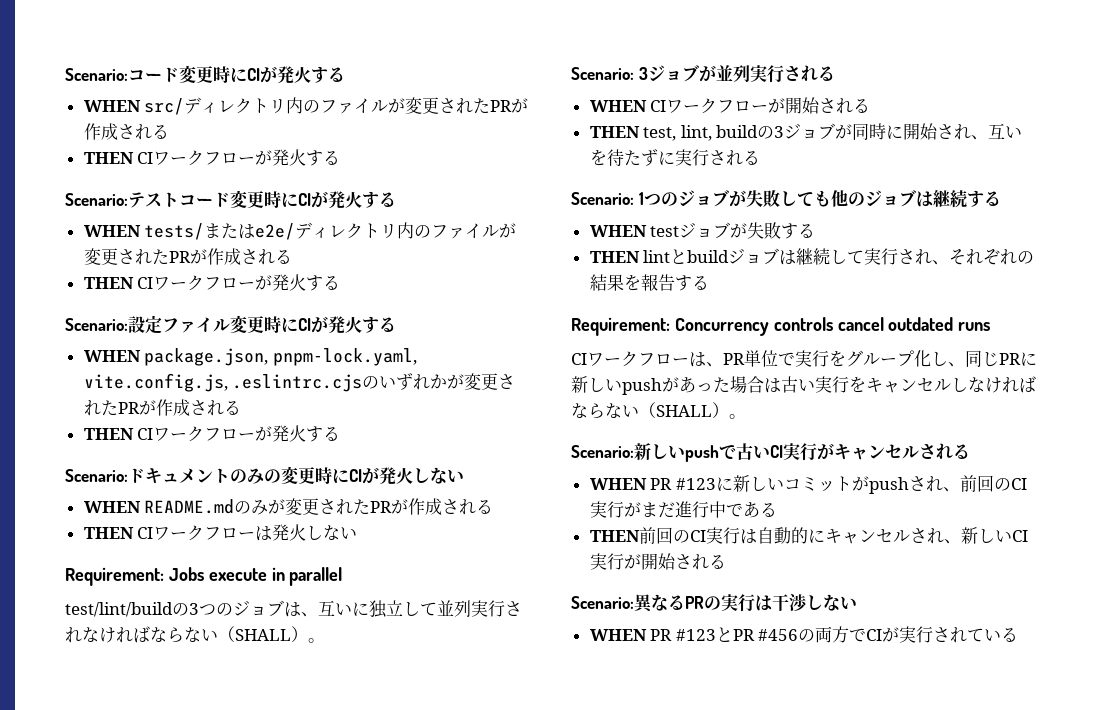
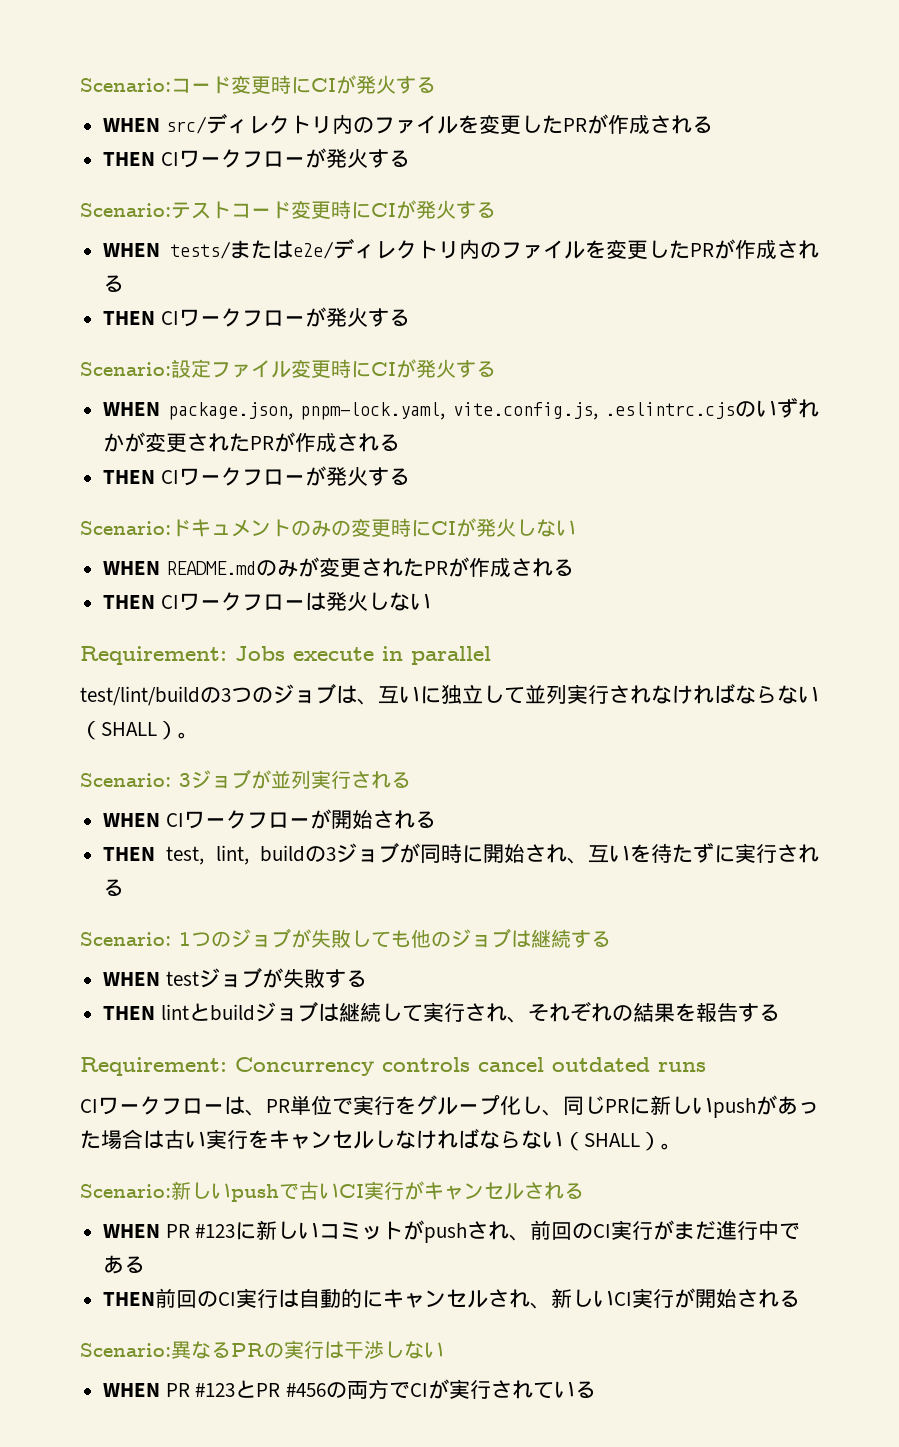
- WHEN src/ディレクトリ内のファイルが変更されたPRが作成される
+ WHEN src/ディレクトリ内のファイルを変更したPRが作成される
- WHEN tests/またはe2e/ディレクトリ内のファイルが変更されたPRが作成される
+ WHEN tests/またはe2e/ディレクトリ内のファイルを変更したPRが作成される

